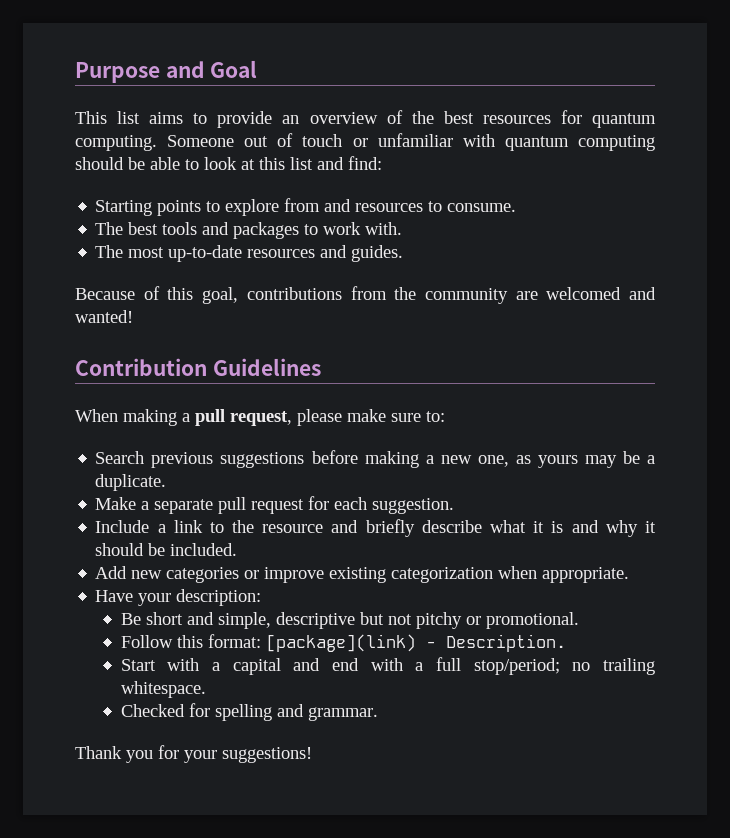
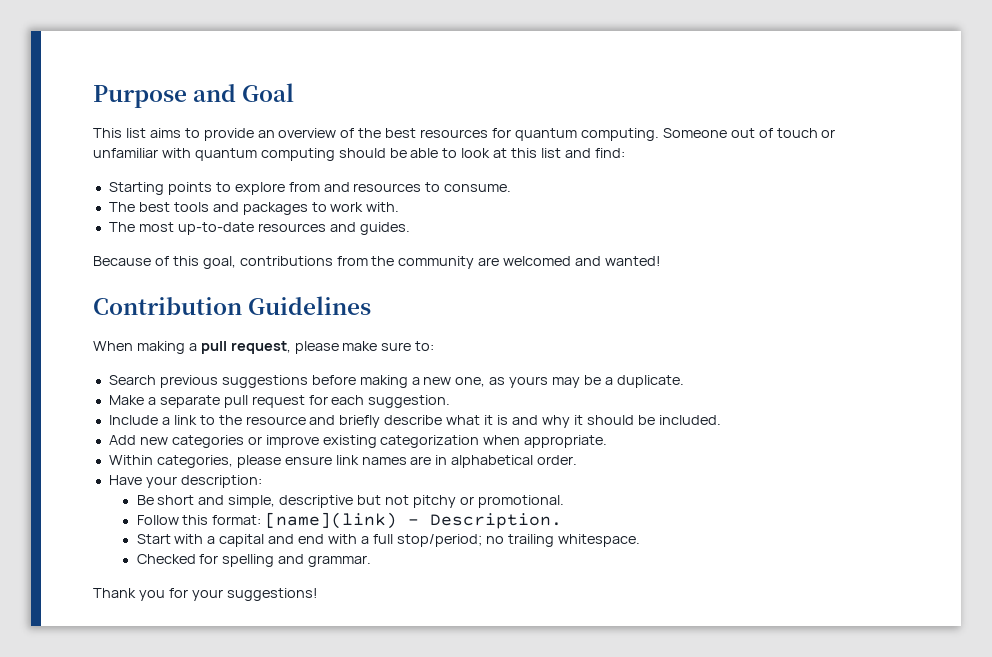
+ Within categories, please ensure link names are in alphabetical order.
- Follow this format: [package](link) - Description.
+ Follow this format: [name](link) - Description.

